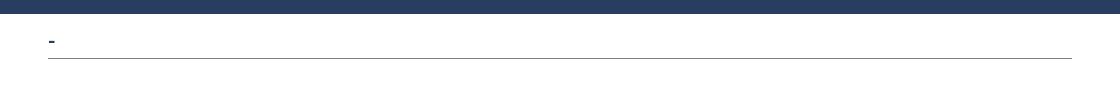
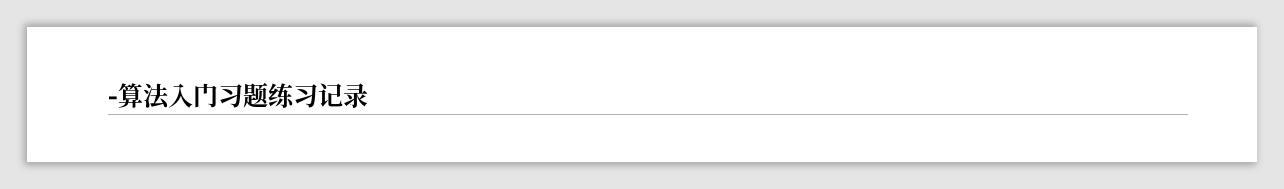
- -
+ -算法入门习题练习记录

